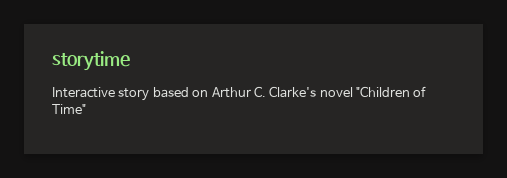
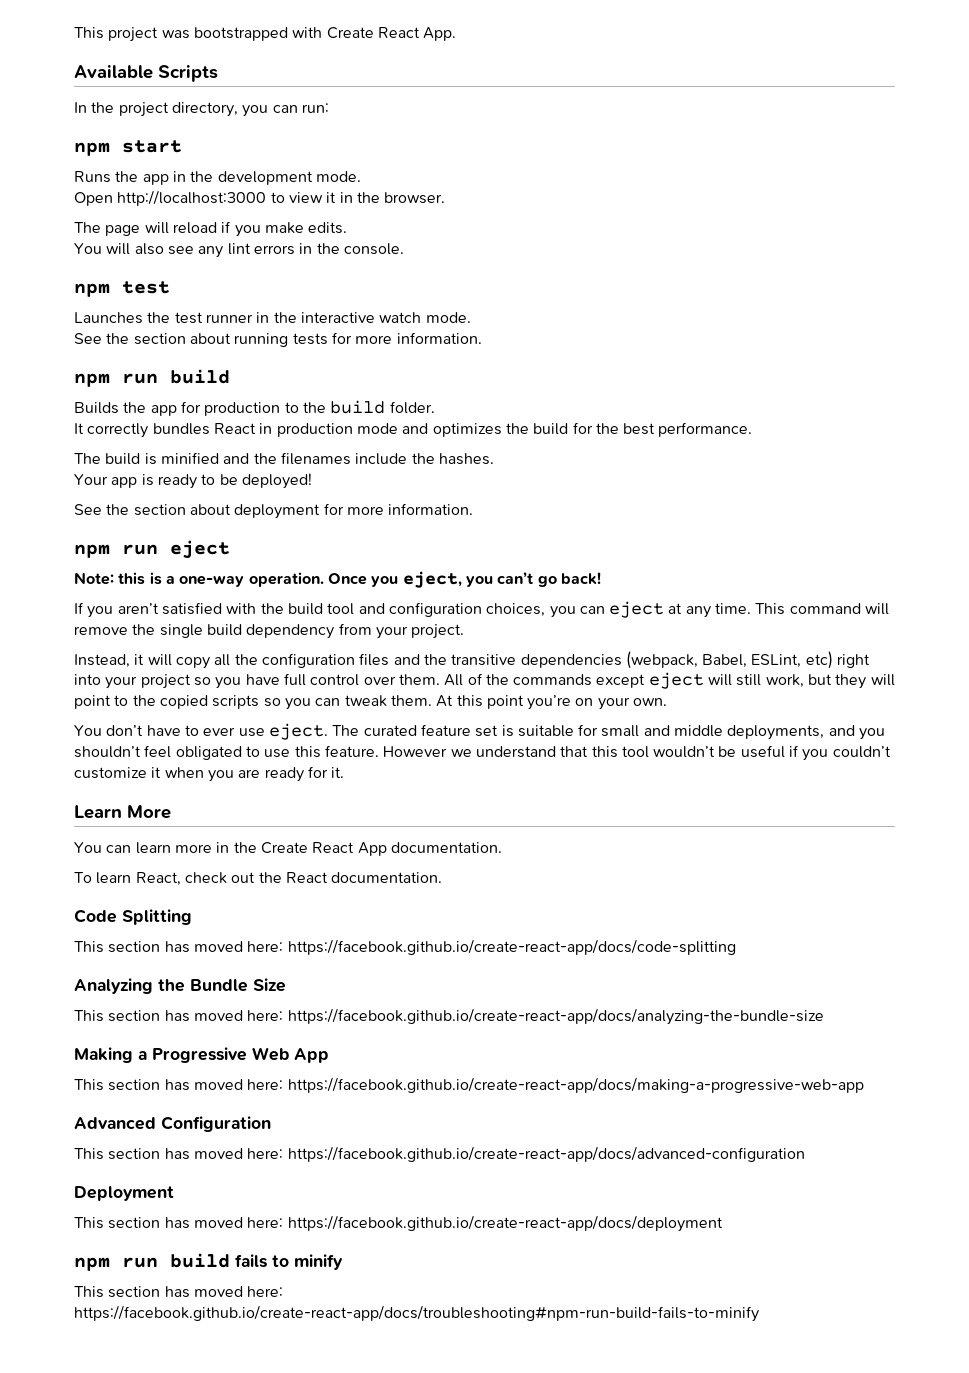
- storytime
- Interactive story based on Arthur C. Clarke's novel "Children of Time"
+ This project was bootstrapped with Create React App.
+ Available Scripts
+ In the project directory, you can run:
+ npm start
+ Runs the app in the development mode.
+ Open http://localhost:3000 to view it in the browser.
+ The page will reload if you make edits.
+ You will also see any lint errors in the console.
+ npm test
+ Launches the test runner in the interactive watch mode.
+ See the section about running tests for more information.
+ npm run build
+ Builds the app for production to the build folder.
+ It correctly bundles React in production mode and optimizes the build for the best performance.
+ The build is minified and the filenames include the hashes.
+ Your app is ready to be deployed!
+ See the section about deployment for more information.
+ npm run eject
+ Note: this is a one-way operation. Once you eject, you can’t go back!
+ If you aren’t satisfied with the build tool and configuration choices, you can eject at any time. This command will remove the single build dependency from your project.
+ Instead, it will copy all the configuration files and the transitive dependencies (webpack, Babel, ESLint, etc) right into your project so you have full control over them. All of the commands except eject will still work, but they will point to the copied scripts so you can tweak them. At this point you’re on your own.
+ You don’t have to ever use eject. The curated feature set is suitable for small and middle deployments, and you shouldn’t feel obligated to use this feature. However we understand that this tool wouldn’t be useful if you couldn’t customize it when you are ready for it.
+ Learn More
+ You can learn more in the Create React App documentation.
+ To learn React, check out the React documentation.
+ Code Splitting
+ This section has moved here: https://facebook.github.io/create-react-app/docs/code-splitting
+ Analyzing the Bundle Size
+ This section has moved here: https://facebook.github.io/create-react-app/docs/analyzing-the-bundle-size
+ Making a Progressive Web App
+ This section has moved here: https://facebook.github.io/create-react-app/docs/making-a-progressive-web-app
+ Advanced Configuration
+ This section has moved here: https://facebook.github.io/create-react-app/docs/advanced-configuration
+ Deployment
+ This section has moved here: https://facebook.github.io/create-react-app/docs/deployment
+ npm run build fails to minify
+ This section has moved here: https://facebook.github.io/create-react-app/docs/troubleshooting#npm-run-build-fails-to-minify

